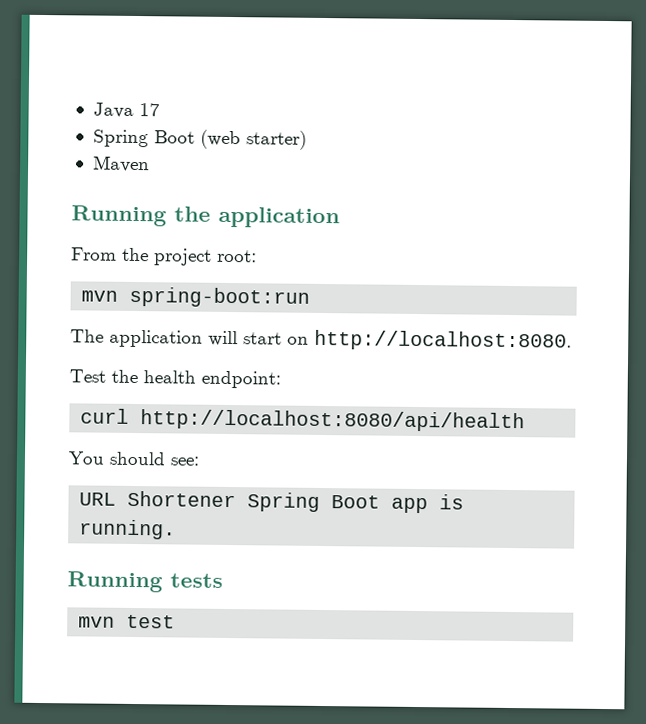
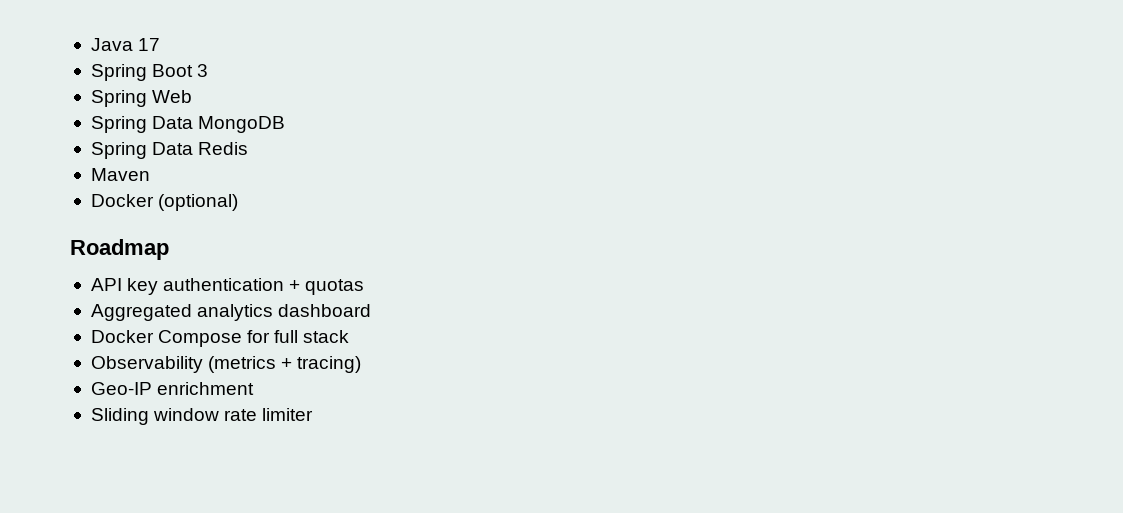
- Spring Boot (web starter)
+ Spring Boot 3
+ Spring Web
+ Spring Data MongoDB
+ Spring Data Redis
  Maven
- Running the application
- From the project root:
- mvn spring-boot:run
- The application will start on http://localhost:8080.
- Test the health endpoint:
- curl http://localhost:8080/api/health
- You should see:
- URL Shortener Spring Boot app is running.
- Running tests
- mvn test
+ Docker (optional)
+ Roadmap
+ API key authentication + quotas
+ Aggregated analytics dashboard
+ Docker Compose for full stack
+ Observability (metrics + tracing)
+ Geo-IP enrichment
+ Sliding window rate limiter

